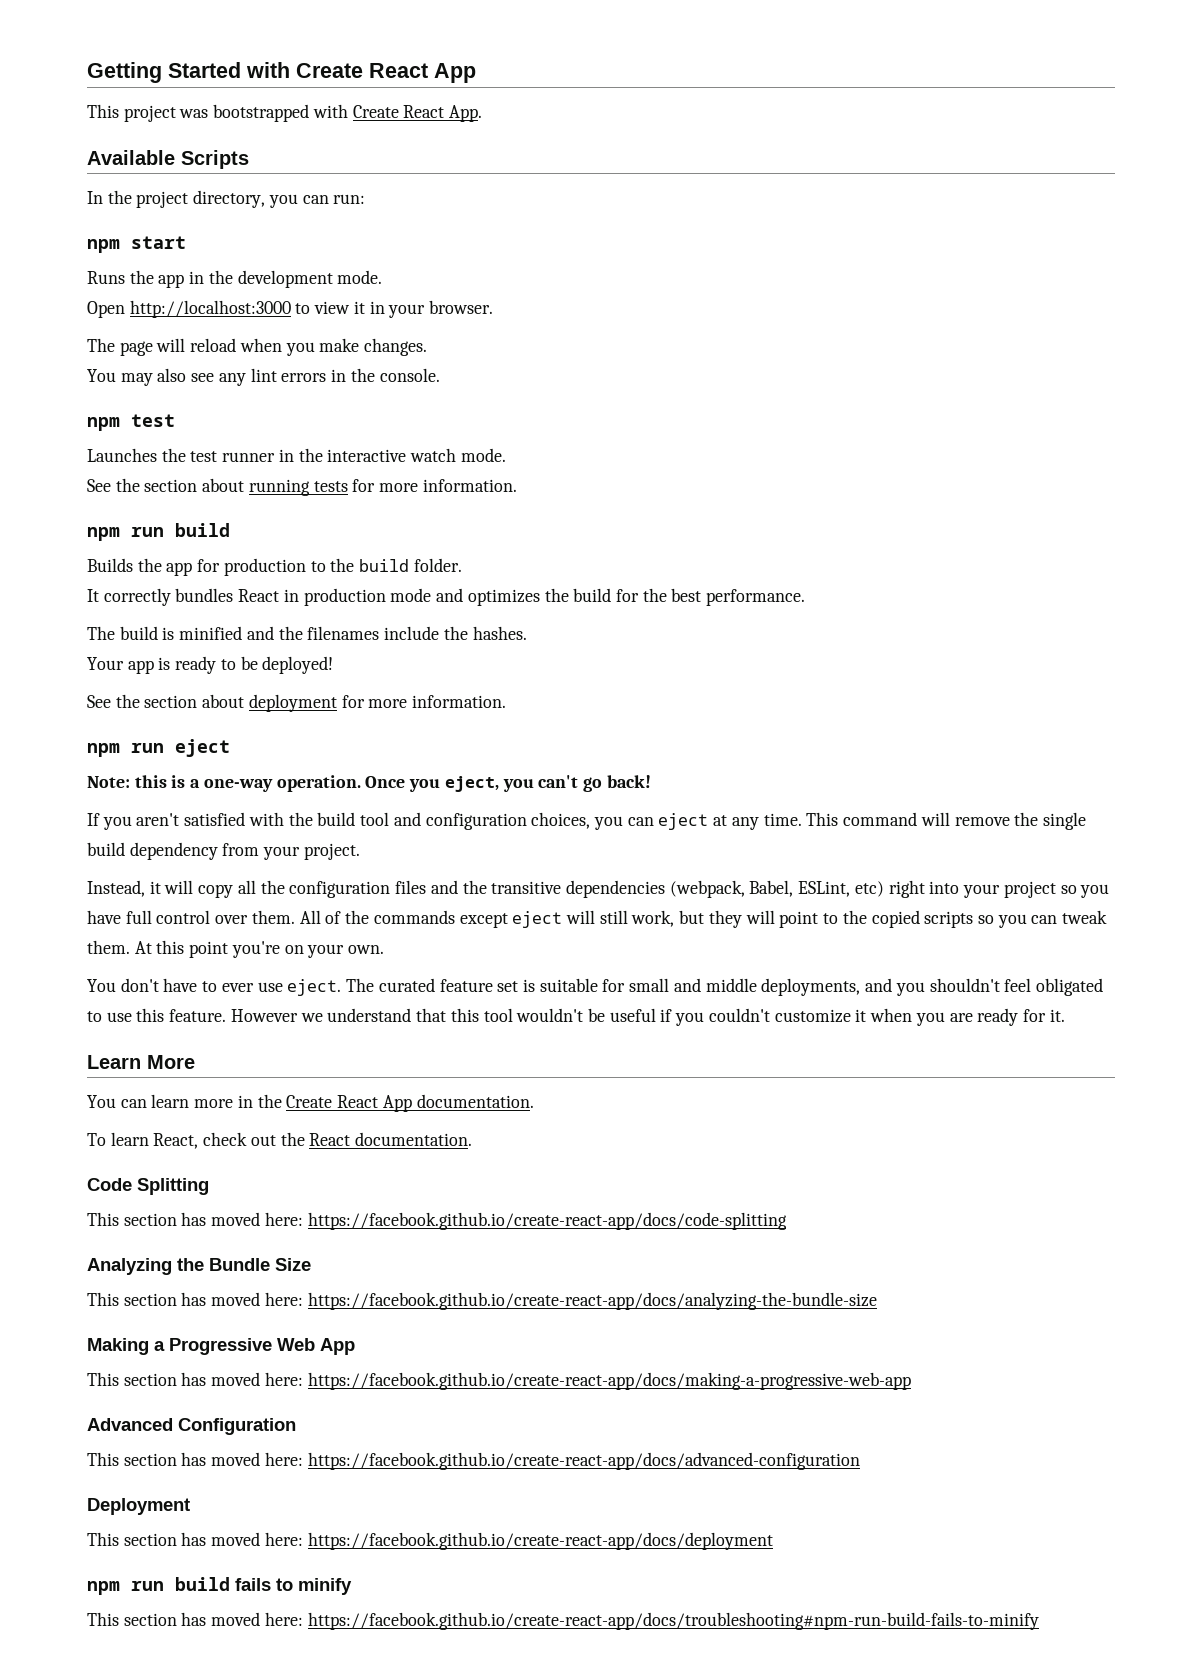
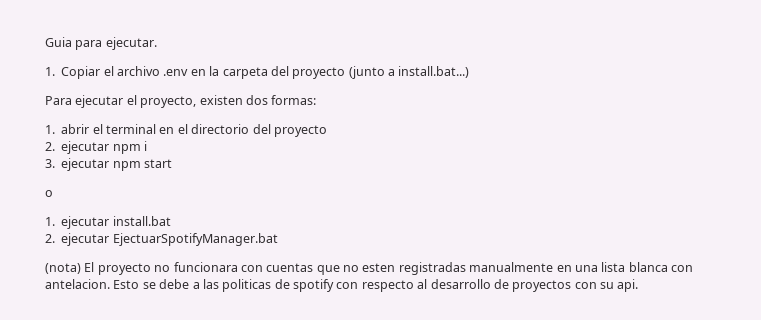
- Getting Started with Create React App
- This project was bootstrapped with Create React App.
- Available Scripts
- In the project directory, you can run:
- npm start
- Runs the app in the development mode.
- Open http://localhost:3000 to view it in your browser.
- The page will reload when you make changes.
- You may also see any lint errors in the console.
- npm test
- Launches the test runner in the interactive watch mode.
- See the section about running tests for more information.
- npm run build
- Builds the app for production to the build folder.
- It correctly bundles React in production mode and optimizes the build for the best performance.
- The build is minified and the filenames include the hashes.
- Your app is ready to be deployed!
- See the section about deployment for more information.
- npm run eject
- Note: this is a one-way operation. Once you eject, you can't go back!
- If you aren't satisfied with the build tool and configuration choices, you can eject at any time. This command will remove the single build dependency from your project.
- Instead, it will copy all the configuration files and the transitive dependencies (webpack, Babel, ESLint, etc) right into your project so you have full control over them. All of the commands except eject will still work, but they will point to the copied scripts so you can tweak them. At this point you're on your own.
- You don't have to ever use eject. The curated feature set is suitable for small and middle deployments, and you shouldn't feel obligated to use this feature. However we understand that this tool wouldn't be useful if you couldn't customize it when you are ready for it.
- Learn More
- You can learn more in the Create React App documentation.
- To learn React, check out the React documentation.
- Code Splitting
- This section has moved here: https://facebook.github.io/create-react-app/docs/code-splitting
- Analyzing the Bundle Size
- This section has moved here: https://facebook.github.io/create-react-app/docs/analyzing-the-bundle-size
- Making a Progressive Web App
- This section has moved here: https://facebook.github.io/create-react-app/docs/making-a-progressive-web-app
- Advanced Configuration
- This section has moved here: https://facebook.github.io/create-react-app/docs/advanced-configuration
- Deployment
- This section has moved here: https://facebook.github.io/create-react-app/docs/deployment
- npm run build fails to minify
- This section has moved here: https://facebook.github.io/create-react-app/docs/troubleshooting#npm-run-build-fails-to-minify
+ Guia para ejecutar.
+ 1. Copiar el archivo .env en la carpeta del proyecto (junto a install.bat...)
+ Para ejecutar el proyecto, existen dos formas:
+ 1. abrir el terminal en el directorio del proyecto
+ 2. ejecutar npm i
+ 3. ejecutar npm start
+ o
+ 1. ejecutar install.bat
+ 2. ejecutar EjectuarSpotifyManager.bat
+ (nota) El proyecto no funcionara con cuentas que no esten registradas manualmente en una lista blanca con antelacion. Esto se debe a las politicas de spotify con respecto al desarrollo de proyectos con su api.

